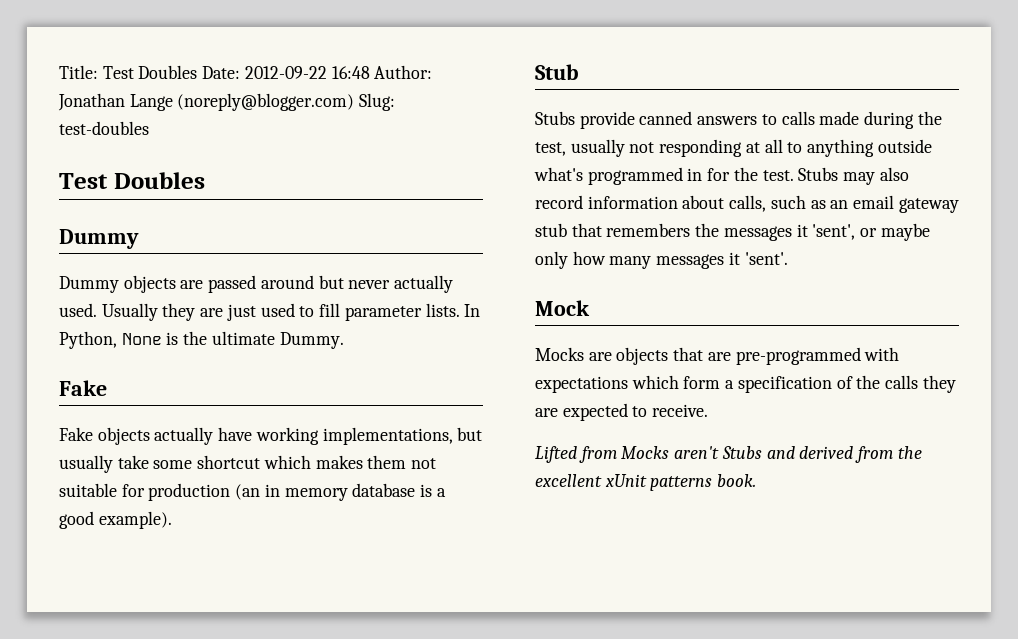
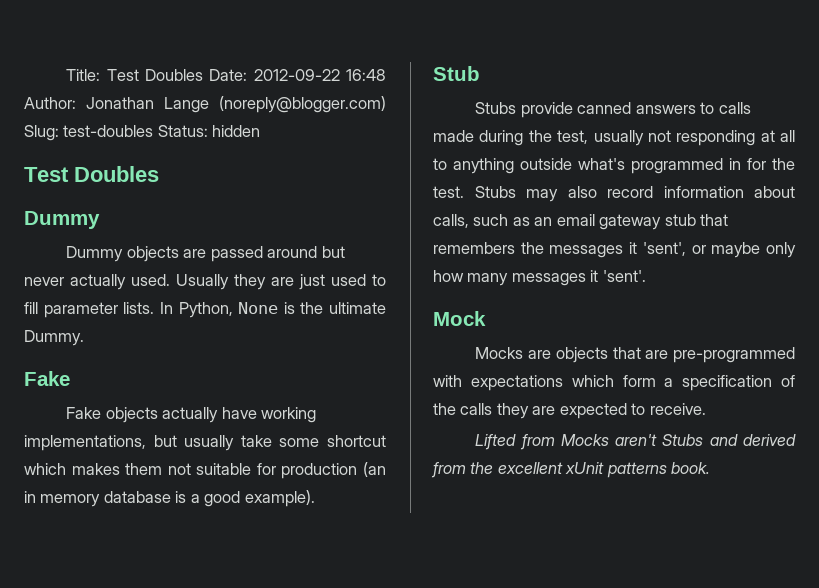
- Title: Test Doubles Date: 2012-09-22 16:48 Author: Jonathan Lange (noreply@blogger.com) Slug: test-doubles
+ Title: Test Doubles Date: 2012-09-22 16:48 Author: Jonathan Lange (noreply@blogger.com) Slug: test-doubles Status: hidden

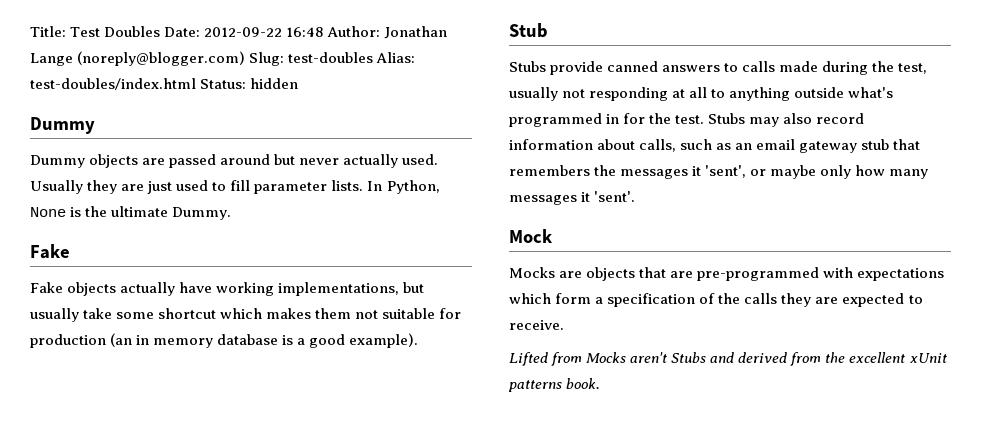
- Title: Test Doubles Date: 2012-09-22 16:48 Author: Jonathan Lange (noreply@blogger.com) Slug: test-doubles Status: hidden
- Test Doubles
+ Title: Test Doubles Date: 2012-09-22 16:48 Author: Jonathan Lange (noreply@blogger.com) Slug: test-doubles Alias: test-doubles/index.html Status: hidden

